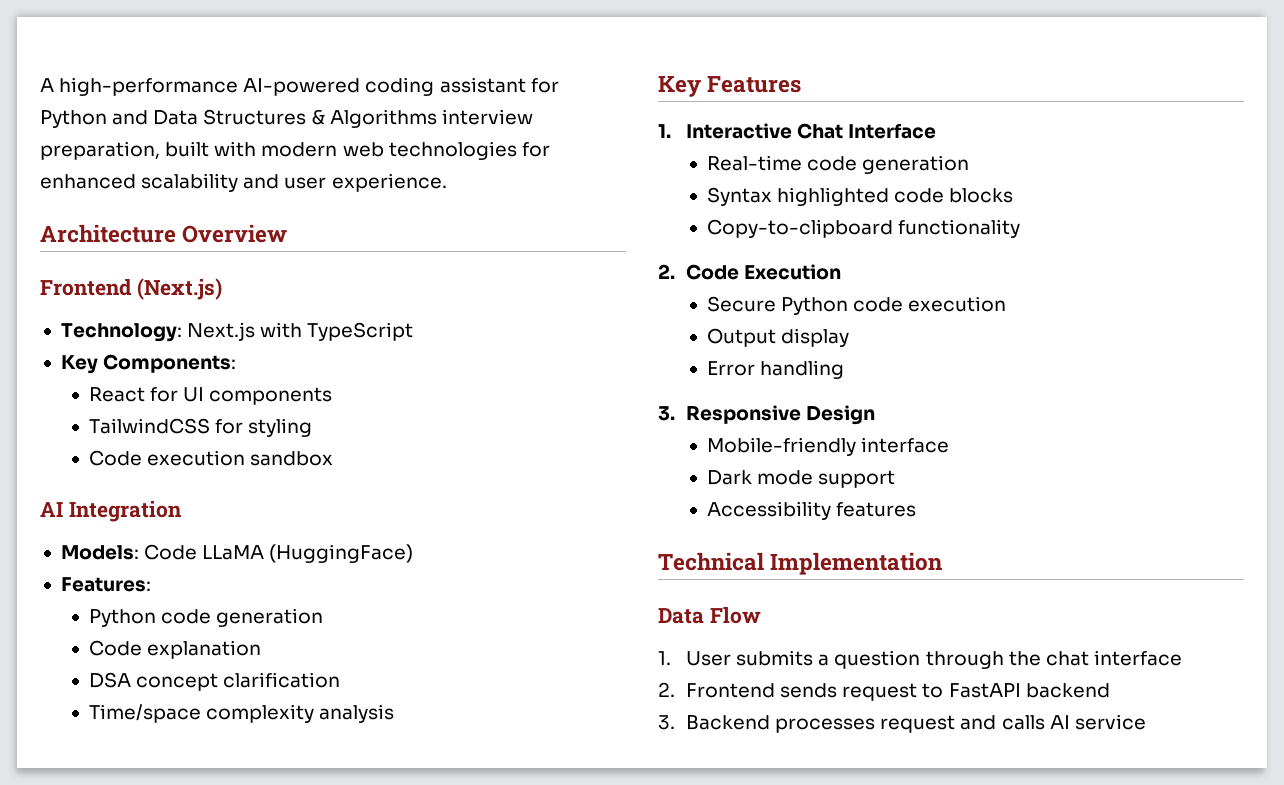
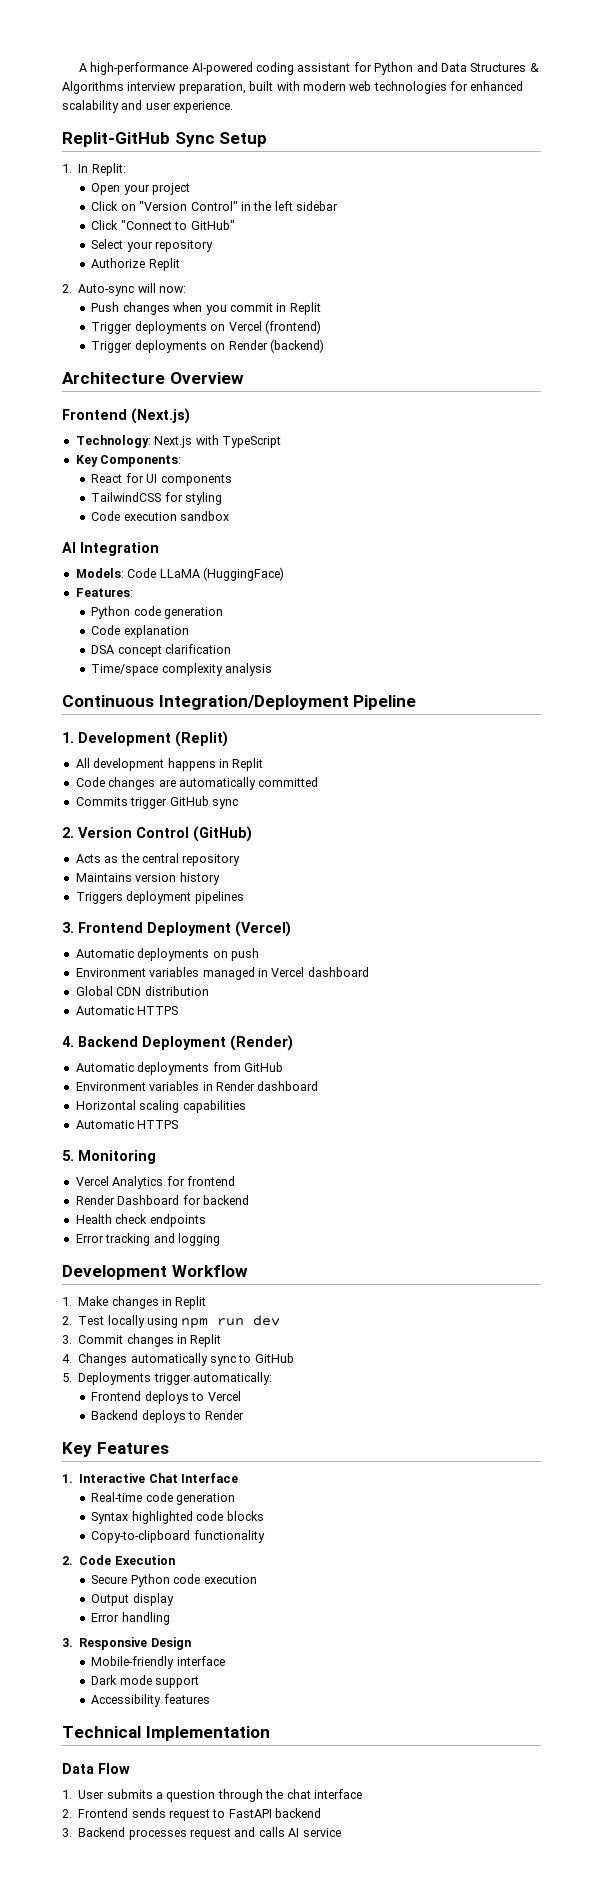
+ Replit-GitHub Sync Setup
+ 1. In Replit:
+ Open your project
+ Click on "Version Control" in the left sidebar
+ Click "Connect to GitHub"
+ Select your repository
+ Authorize Replit
+ 2. Auto-sync will now:
+ Push changes when you commit in Replit
+ Trigger deployments on Vercel (frontend)
+ Trigger deployments on Render (backend)
+ Continuous Integration/Deployment Pipeline
+ 1. Development (Replit)
+ All development happens in Replit
+ Code changes are automatically committed
+ Commits trigger GitHub sync
+ 2. Version Control (GitHub)
+ Acts as the central repository
+ Maintains version history
+ Triggers deployment pipelines
+ 3. Frontend Deployment (Vercel)
+ Automatic deployments on push
+ Environment variables managed in Vercel dashboard
+ Global CDN distribution
+ Automatic HTTPS
+ 4. Backend Deployment (Render)
+ Automatic deployments from GitHub
+ Environment variables in Render dashboard
+ Horizontal scaling capabilities
+ Automatic HTTPS
+ 5. Monitoring
+ Vercel Analytics for frontend
+ Render Dashboard for backend
+ Health check endpoints
+ Error tracking and logging
+ Development Workflow
+ 1. Make changes in Replit
+ 2. Test locally using npm run dev
+ 3. Commit changes in Replit
+ 4. Changes automatically sync to GitHub
+ 5. Deployments trigger automatically:
+ Frontend deploys to Vercel
+ Backend deploys to Render

